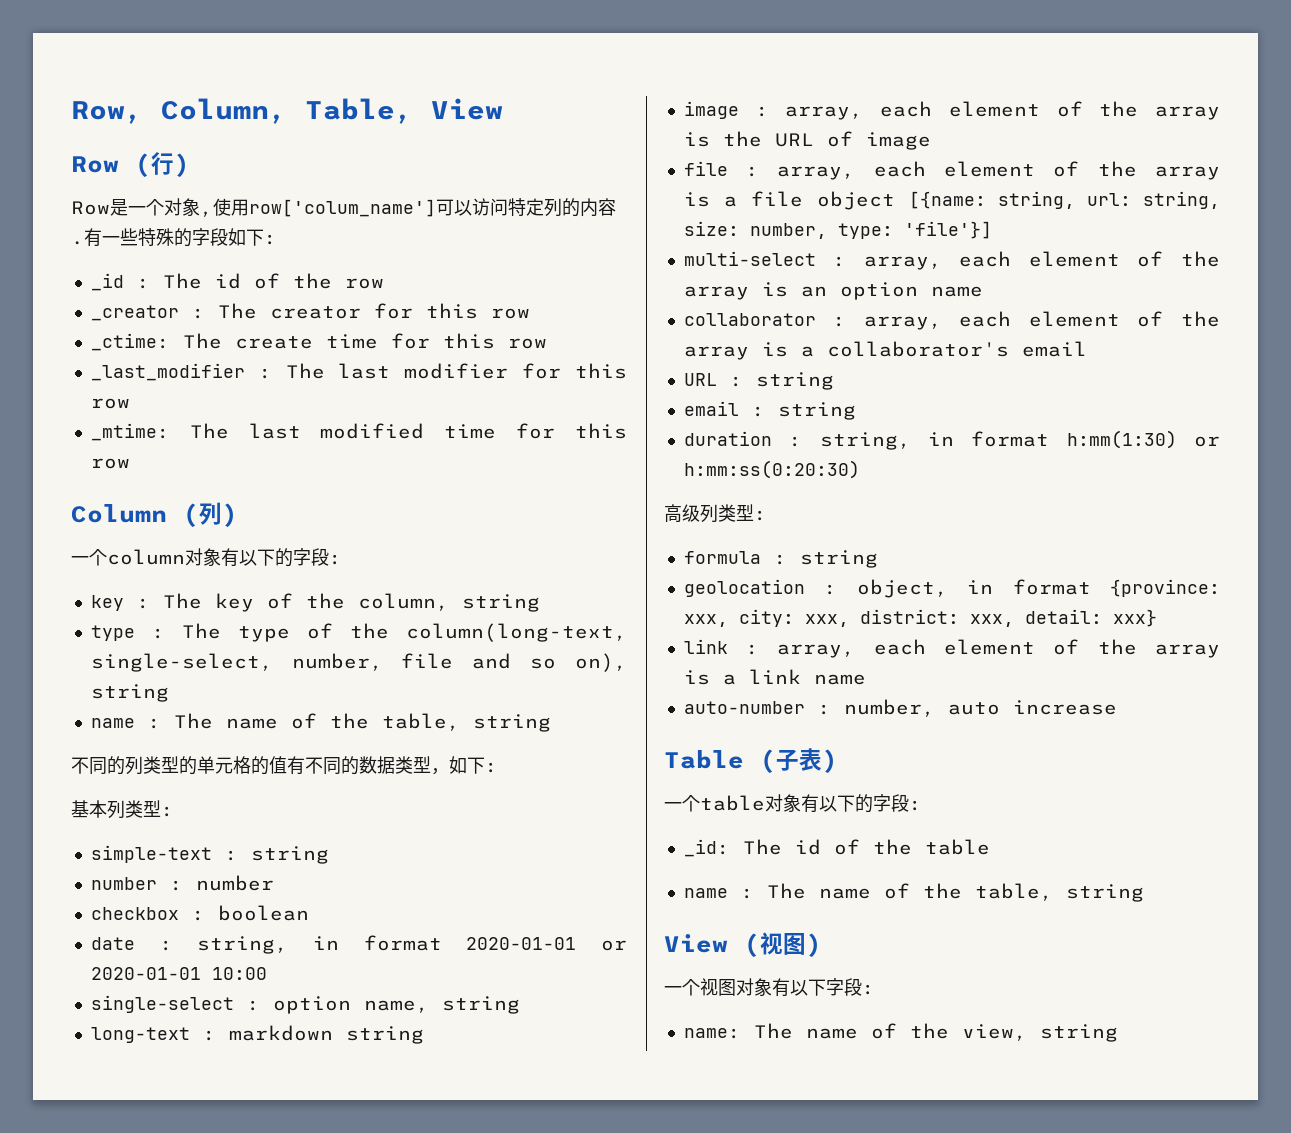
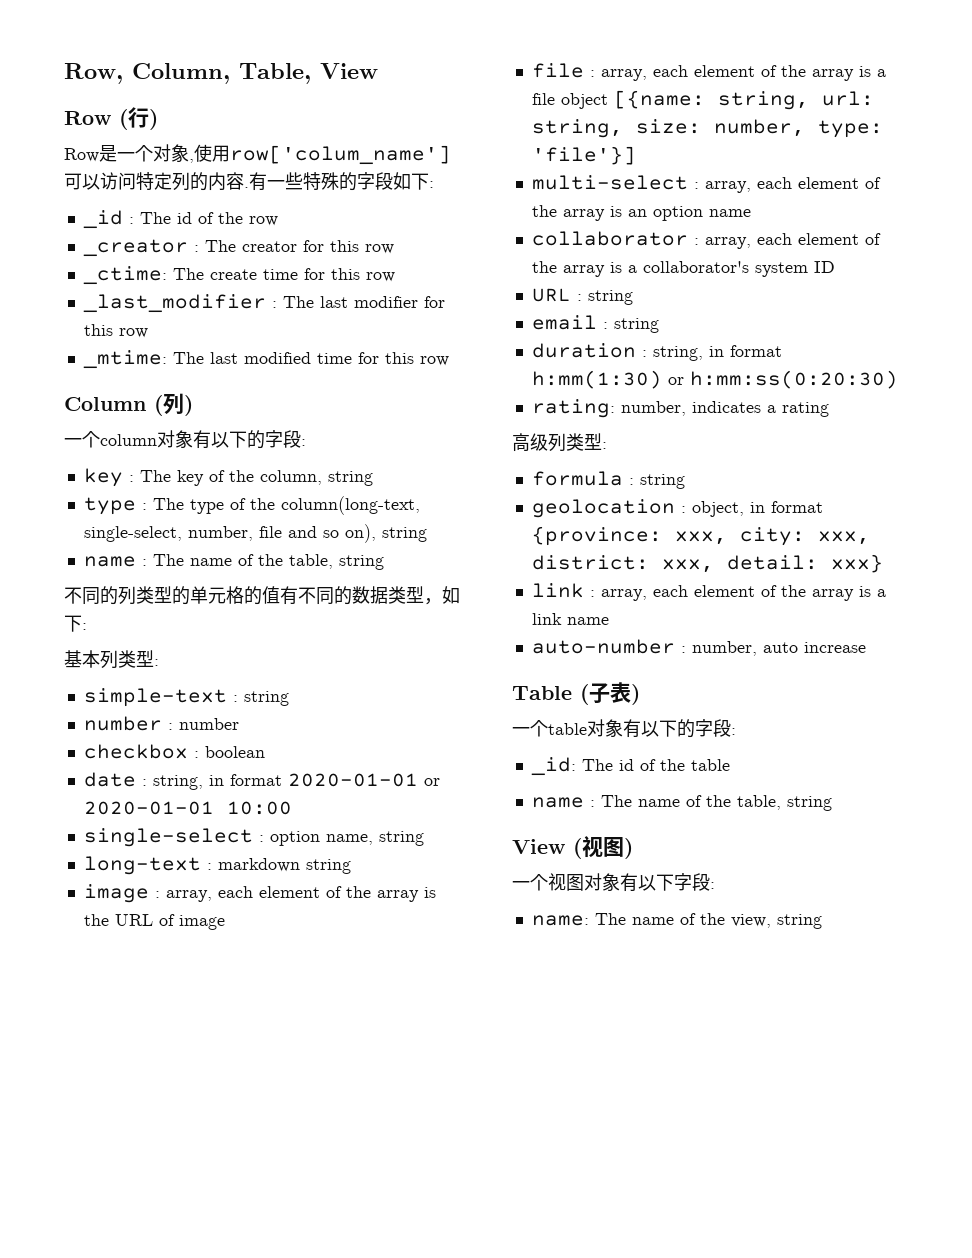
- collaborator : array, each element of the array is a collaborator's email
+ collaborator : array, each element of the array is a collaborator's system ID
+ rating: number, indicates a rating

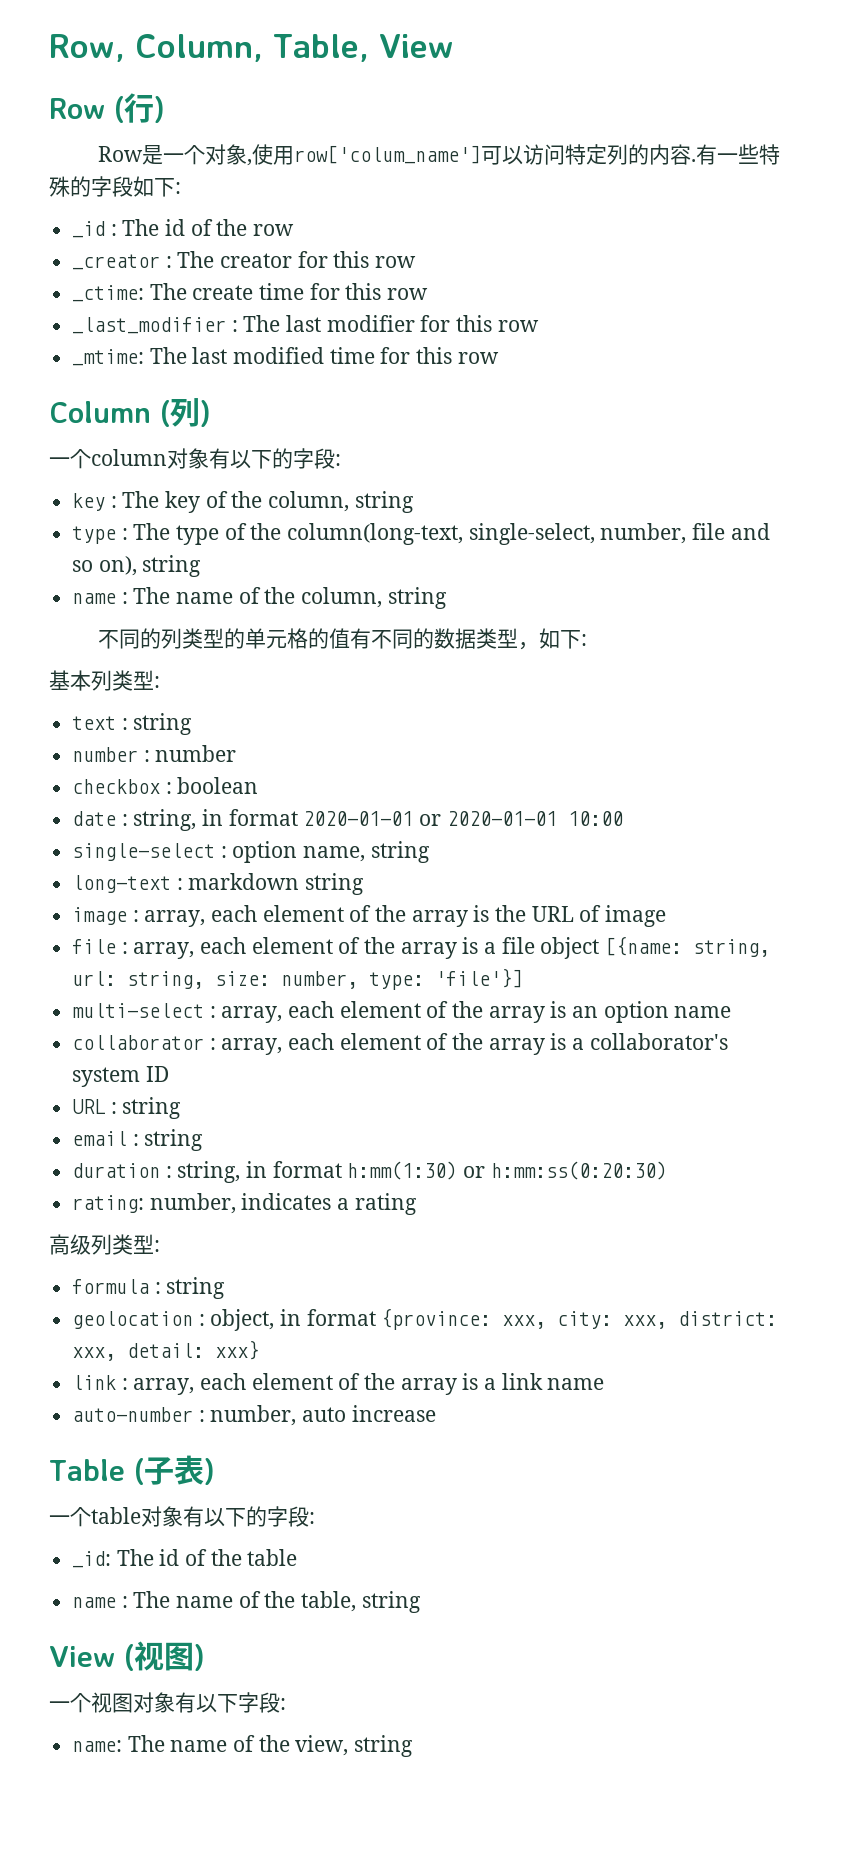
  type : The type of the column(long-text, single-select, number, file and so on), string
- name : The name of the table, string
+ name : The name of the column, string
- simple-text : string
+ text : string

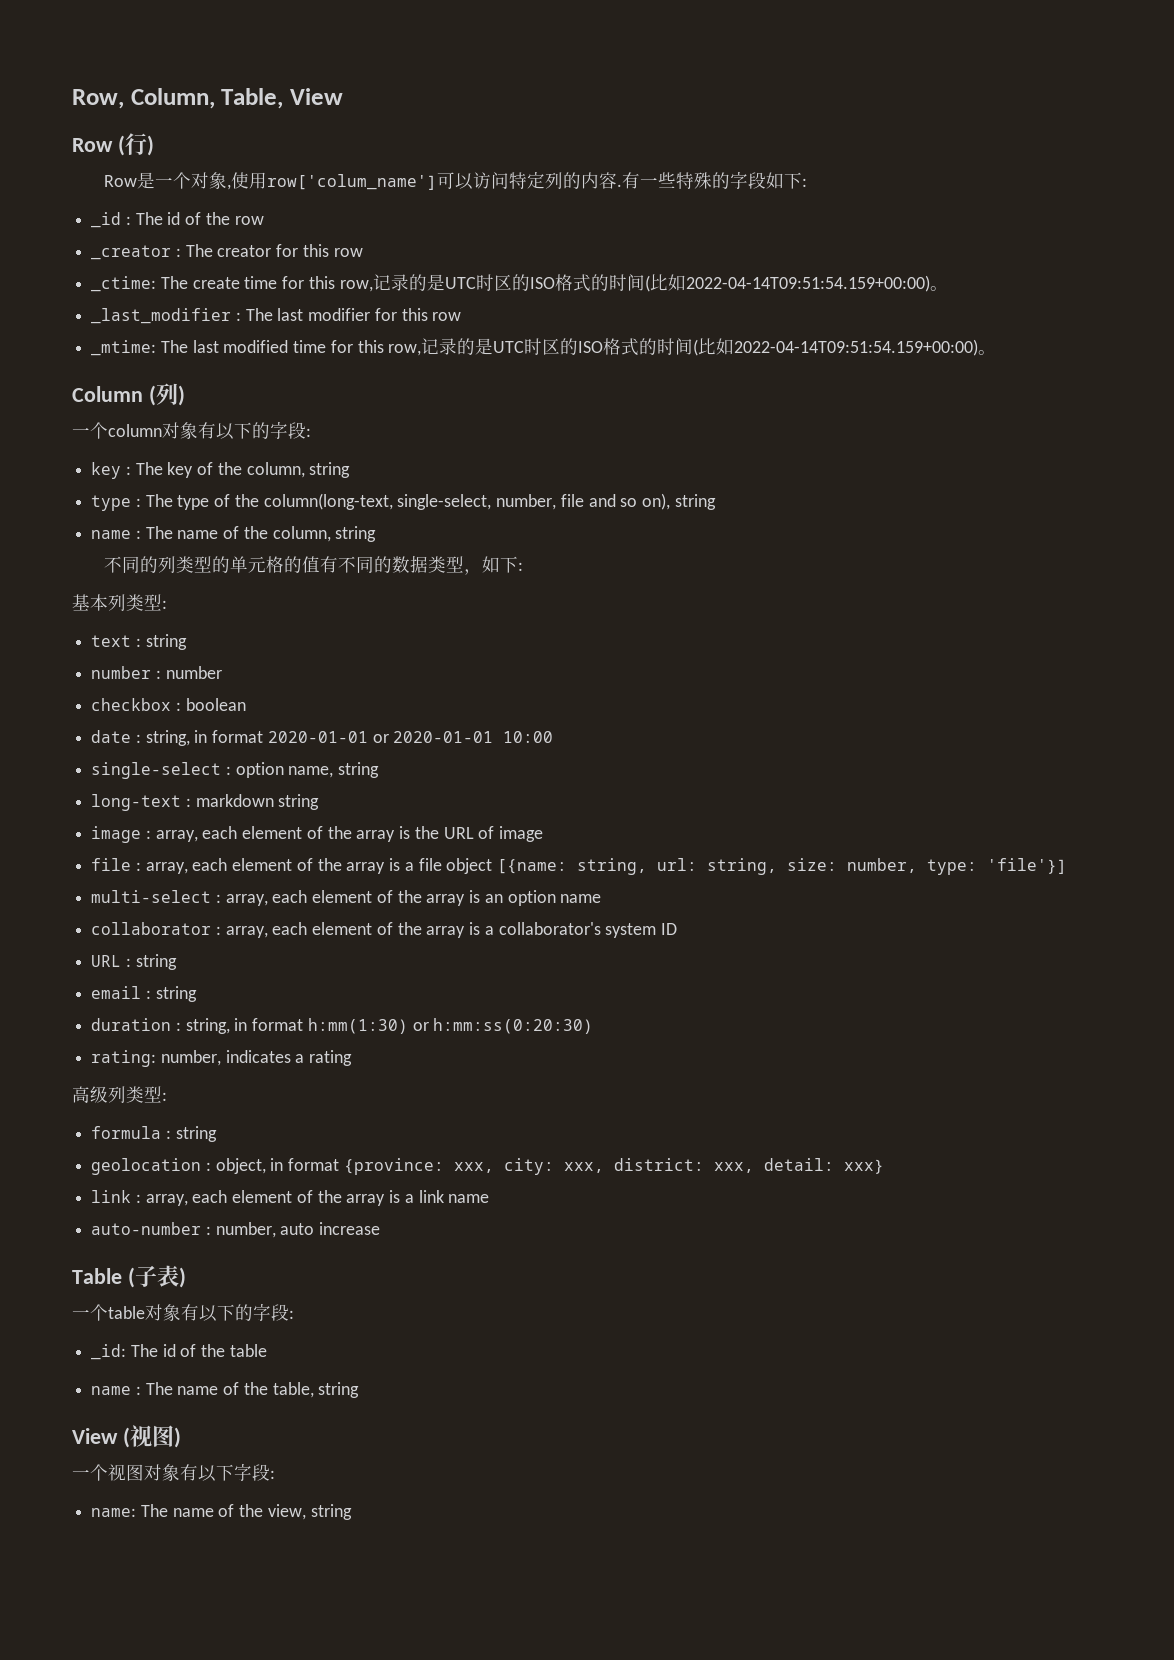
- _ctime: The create time for this row
+ _ctime: The create time for this row,记录的是UTC时区的ISO格式的时间(比如2022-04-14T09:51:54.159+00:00)。
- _mtime: The last modified time for this row
+ _mtime: The last modified time for this row,记录的是UTC时区的ISO格式的时间(比如2022-04-14T09:51:54.159+00:00)。

